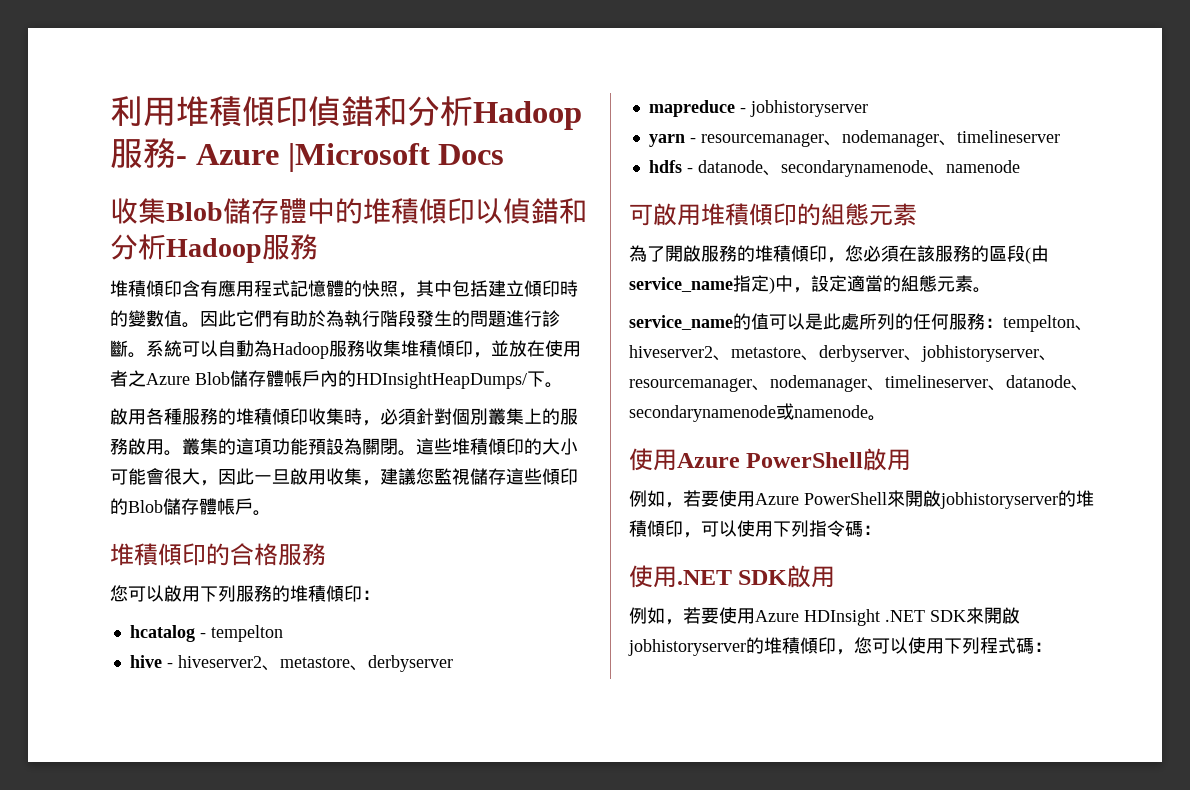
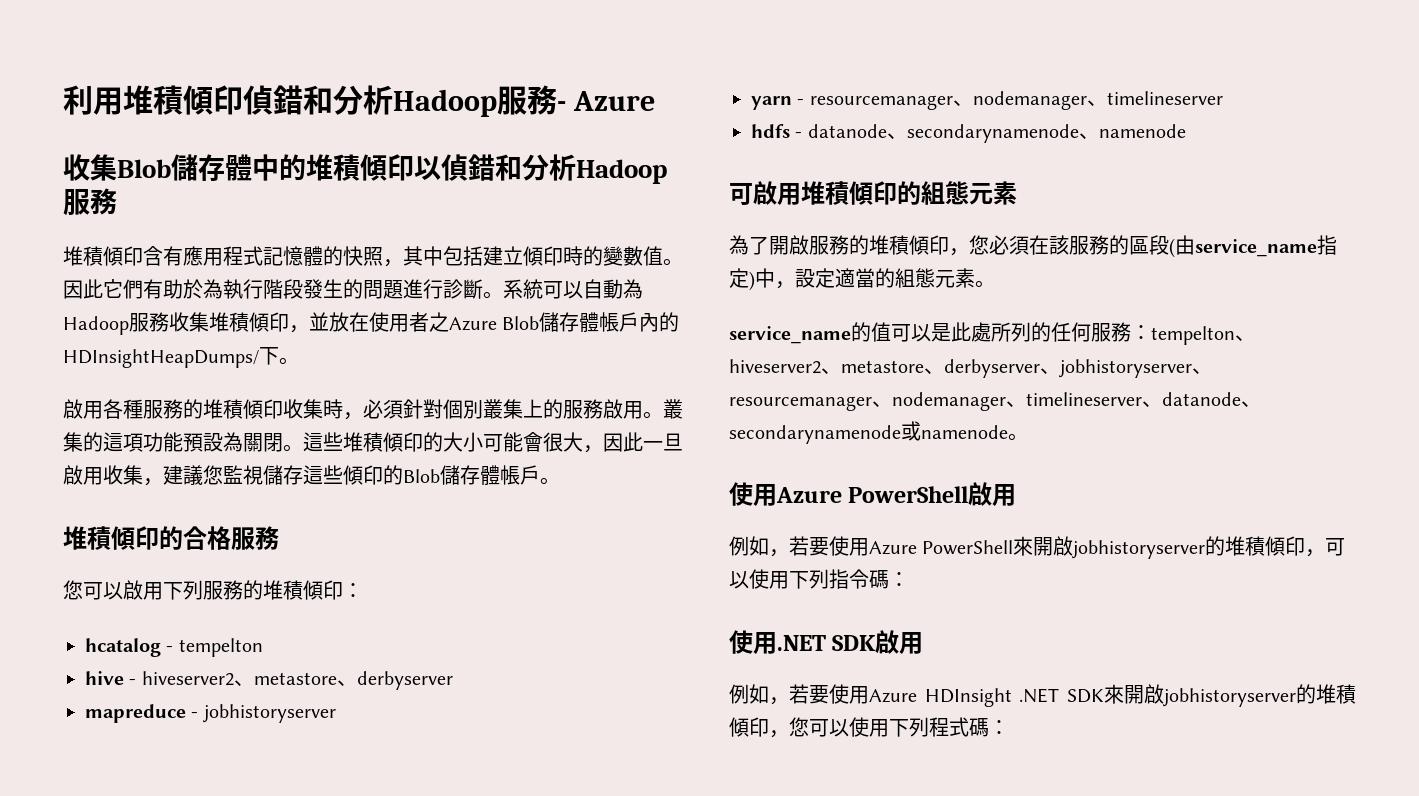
- 利用堆積傾印偵錯和分析Hadoop服務- Azure |Microsoft Docs
+ 利用堆積傾印偵錯和分析Hadoop服務- Azure

